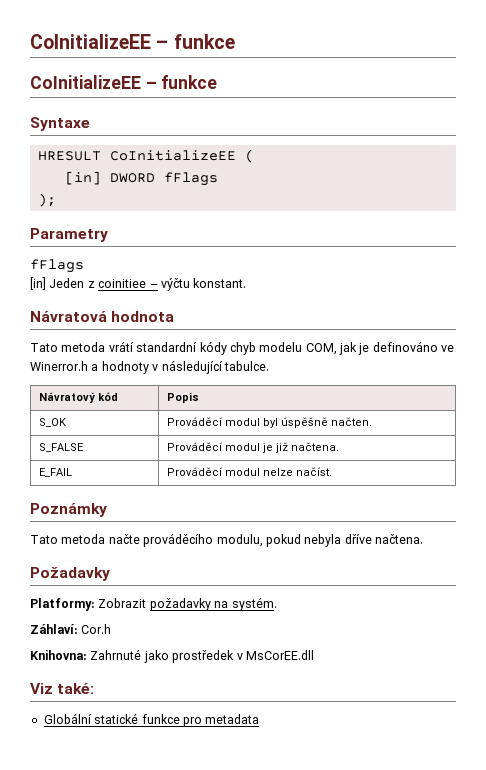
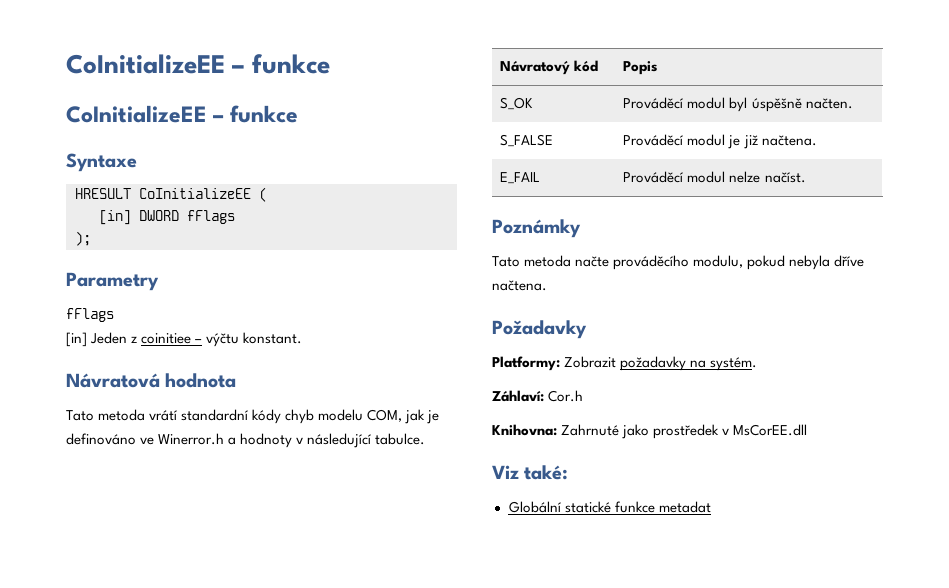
- Globální statické funkce pro metadata
+ Globální statické funkce metadat

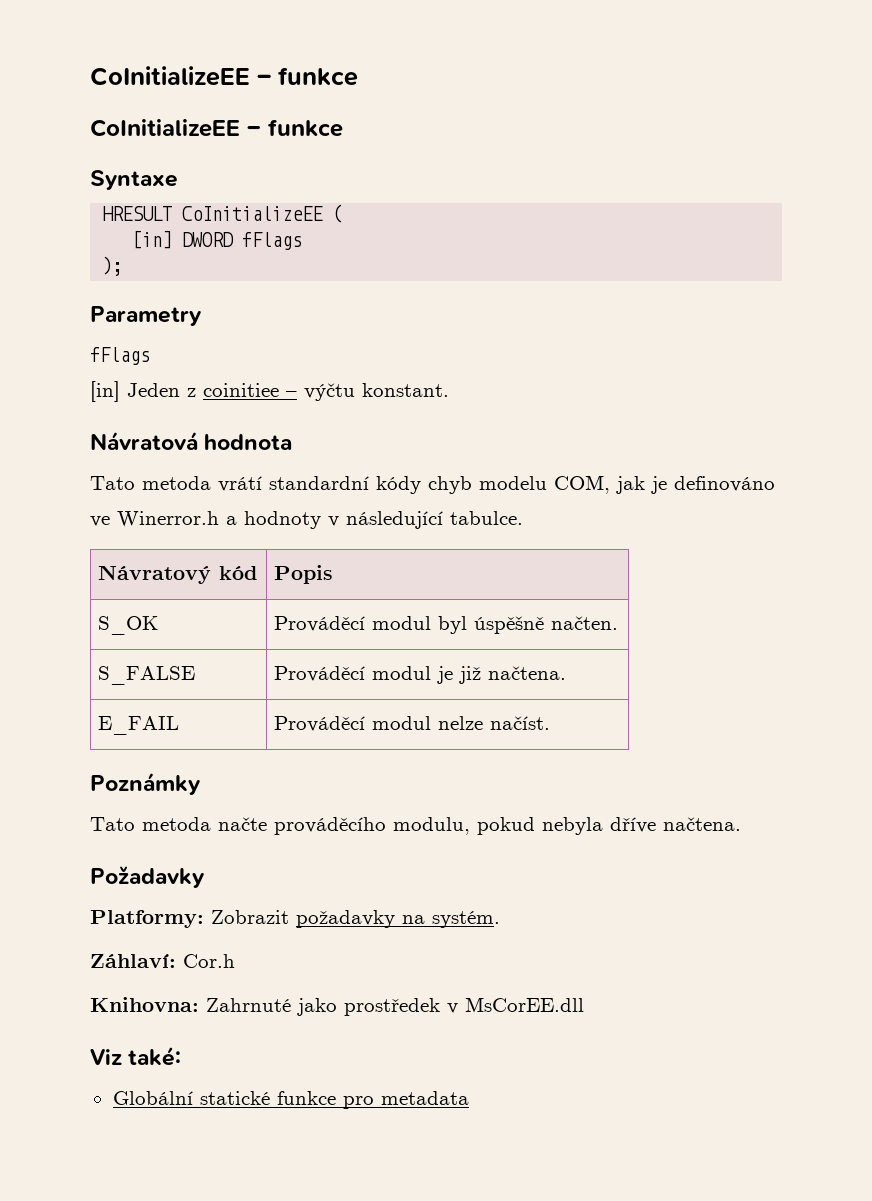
- Globální statické funkce metadat
+ Globální statické funkce pro metadata

